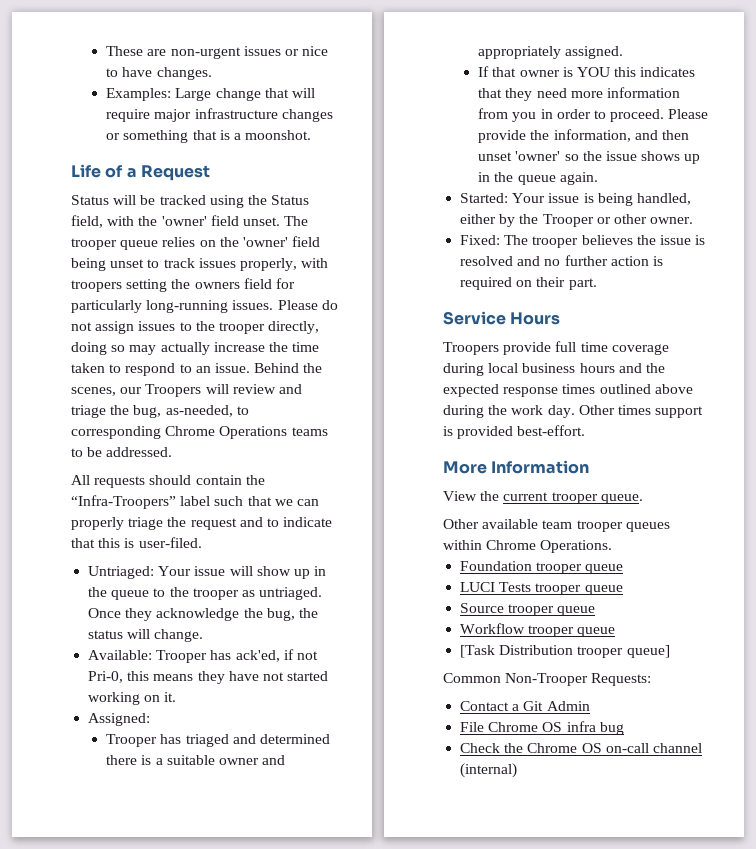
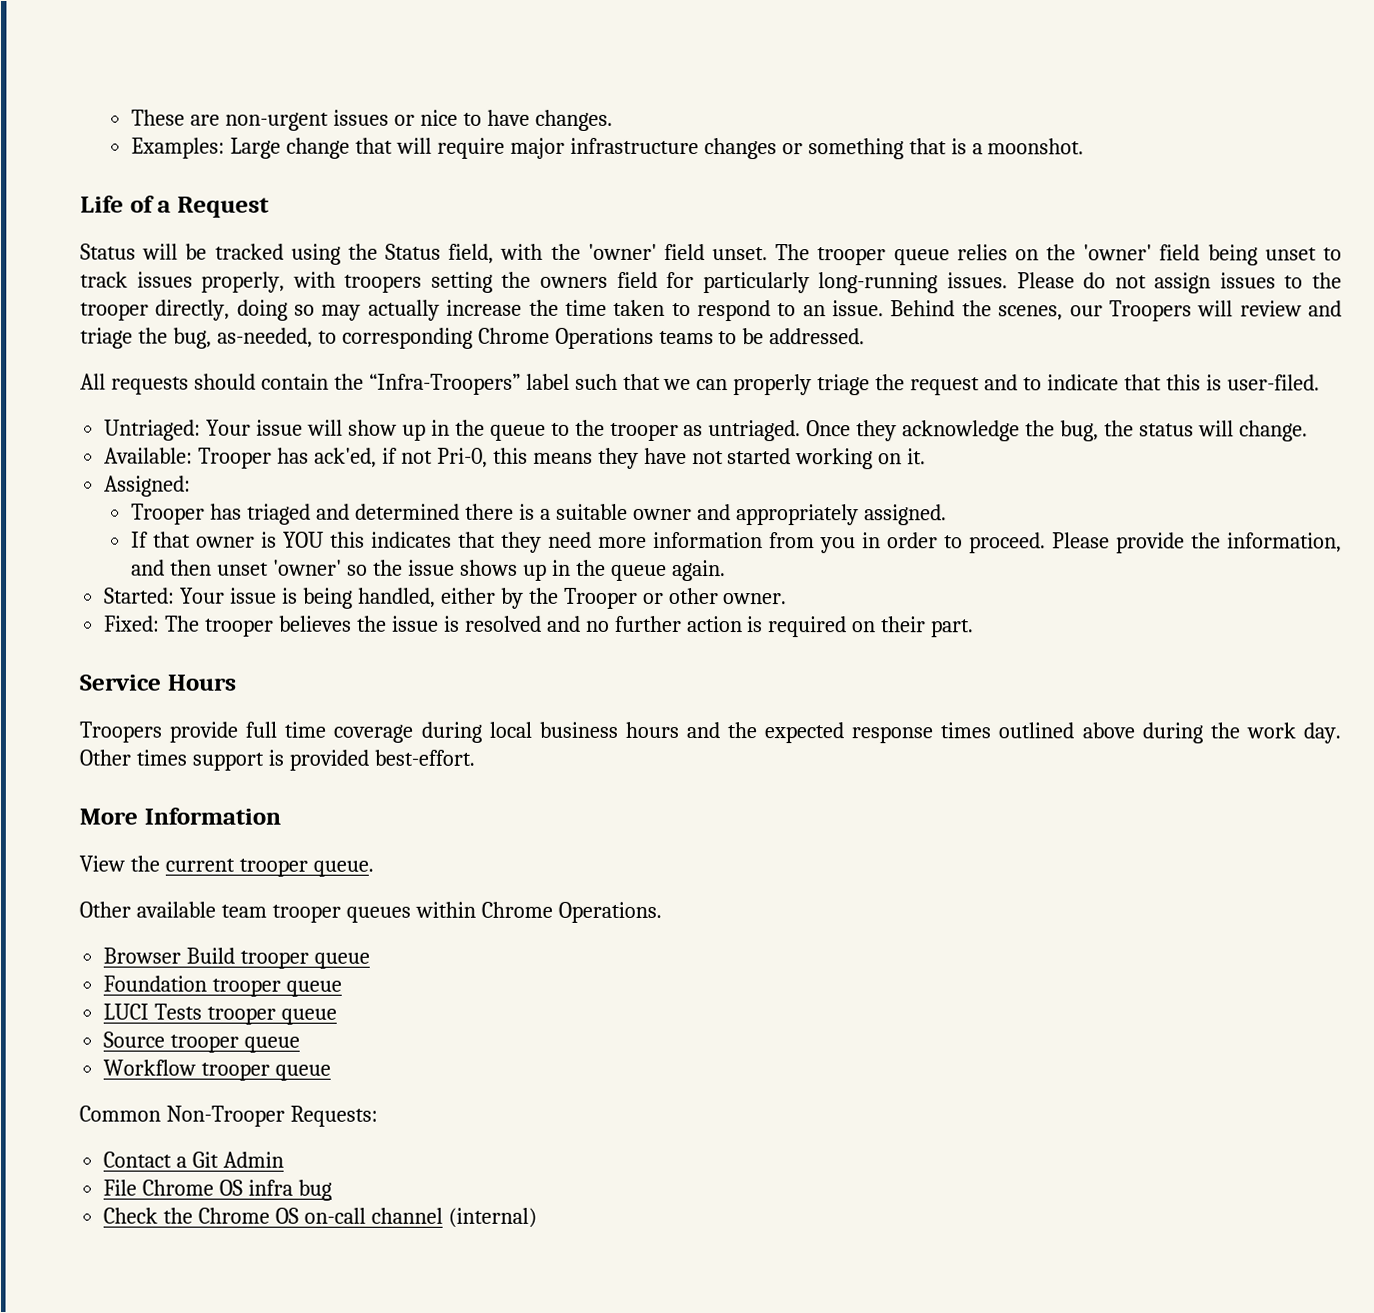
+ Browser Build trooper queue
- [Task Distribution trooper queue]

